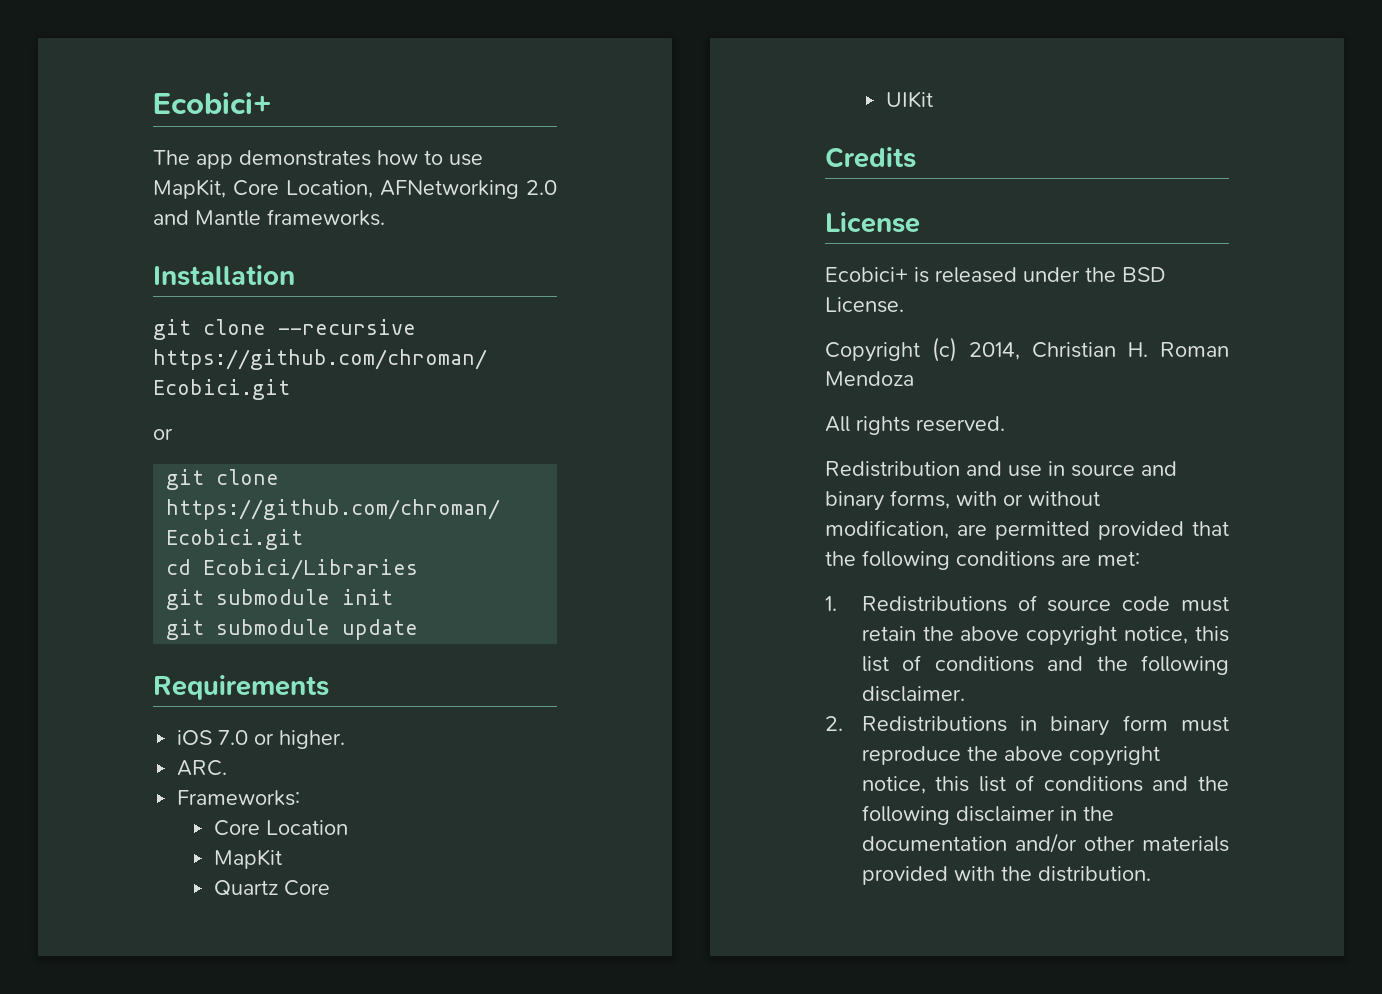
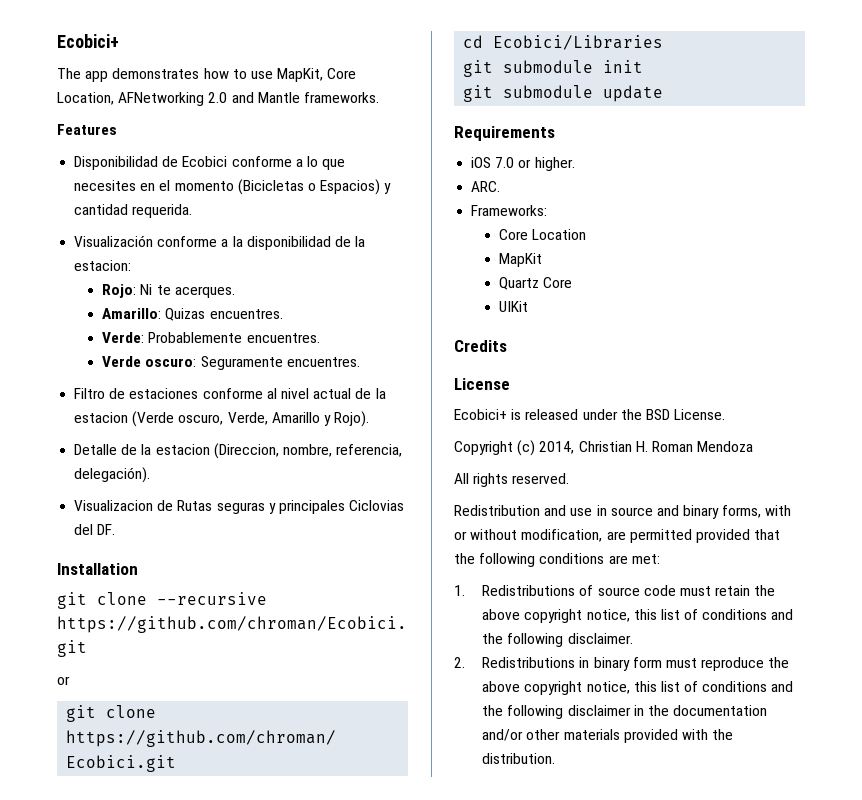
+ Features
+ Disponibilidad de Ecobici conforme a lo que necesites en el momento (Bicicletas o Espacios) y cantidad requerida.
+ Visualización conforme a la disponibilidad de la estacion:
+ Rojo: Ni te acerques.
+ Amarillo: Quizas encuentres.
+ Verde: Probablemente encuentres.
+ Verde oscuro: Seguramente encuentres.
+ Filtro de estaciones conforme al nivel actual de la estacion (Verde oscuro, Verde, Amarillo y Rojo).
+ Detalle de la estacion (Direccion, nombre, referencia, delegación).
+ Visualizacion de Rutas seguras y principales Ciclovias del DF.

